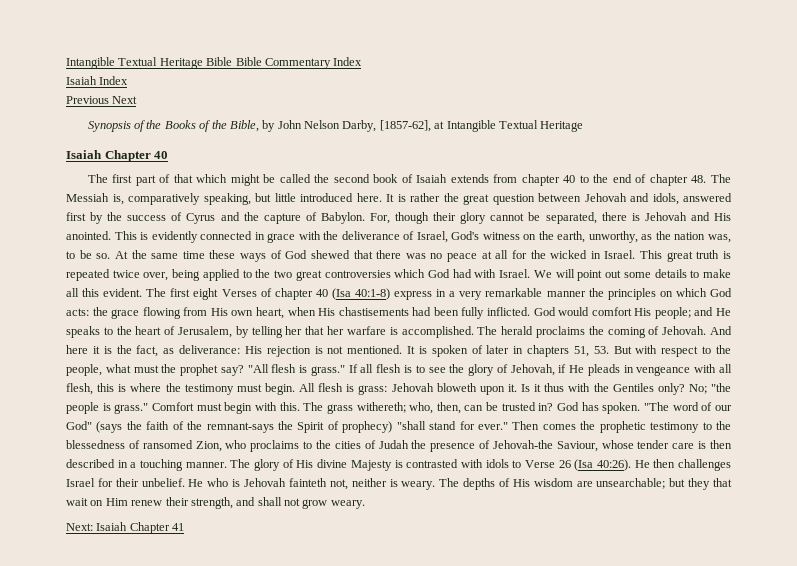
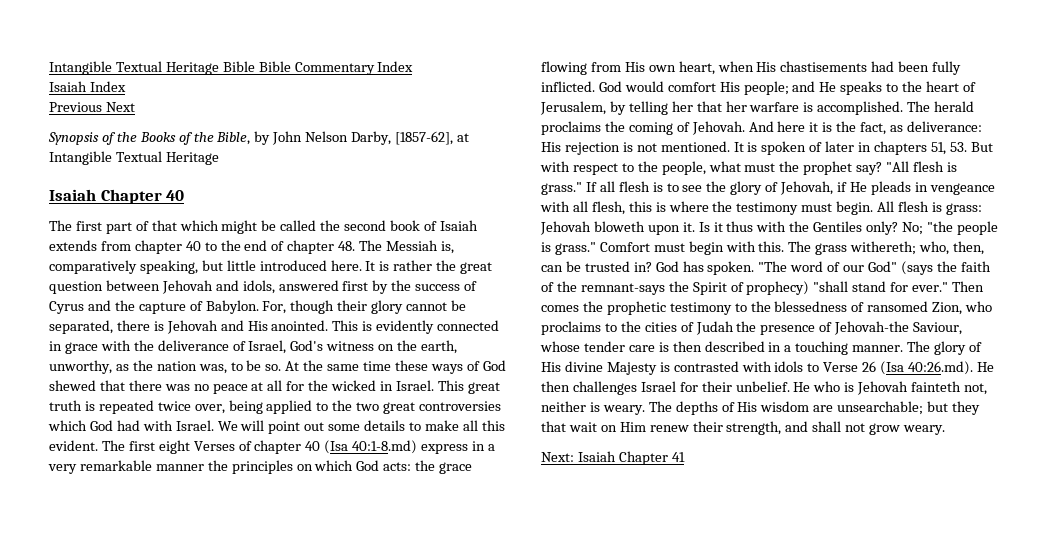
- The first eight Verses of chapter 40 (Isa 40:1-8) express in a very remarkable manner the principles on which God acts: the grace flowing from His own heart, when His chastisements had been fully inflicted.
+ The first eight Verses of chapter 40 (Isa 40:1-8.md) express in a very remarkable manner the principles on which God acts: the grace flowing from His own heart, when His chastisements had been fully inflicted.
- The glory of His divine Majesty is contrasted with idols to Verse 26 (Isa 40:26). He then challenges Israel for their unbelief.
+ The glory of His divine Majesty is contrasted with idols to Verse 26 (Isa 40:26.md). He then challenges Israel for their unbelief.

